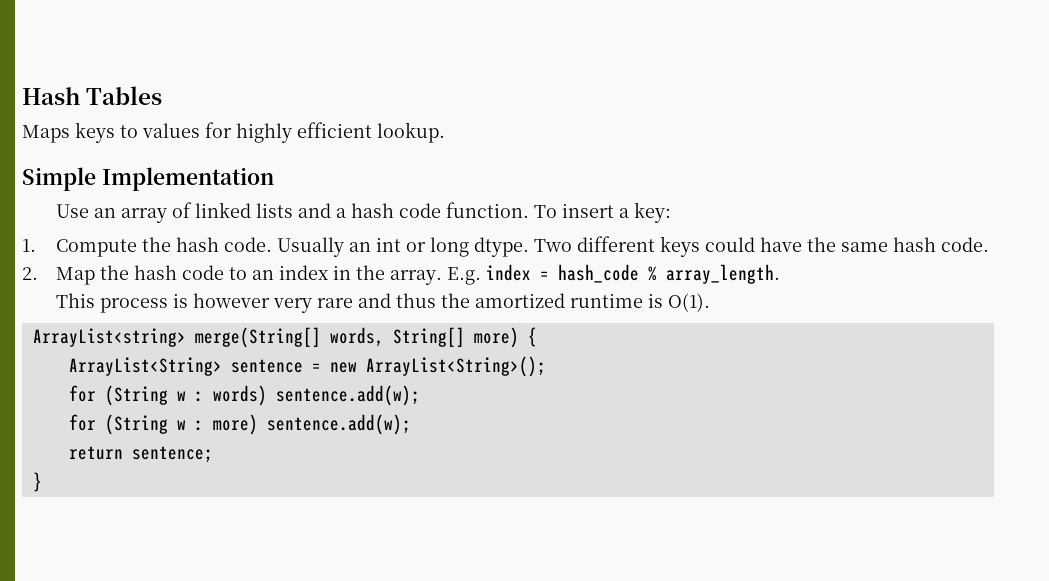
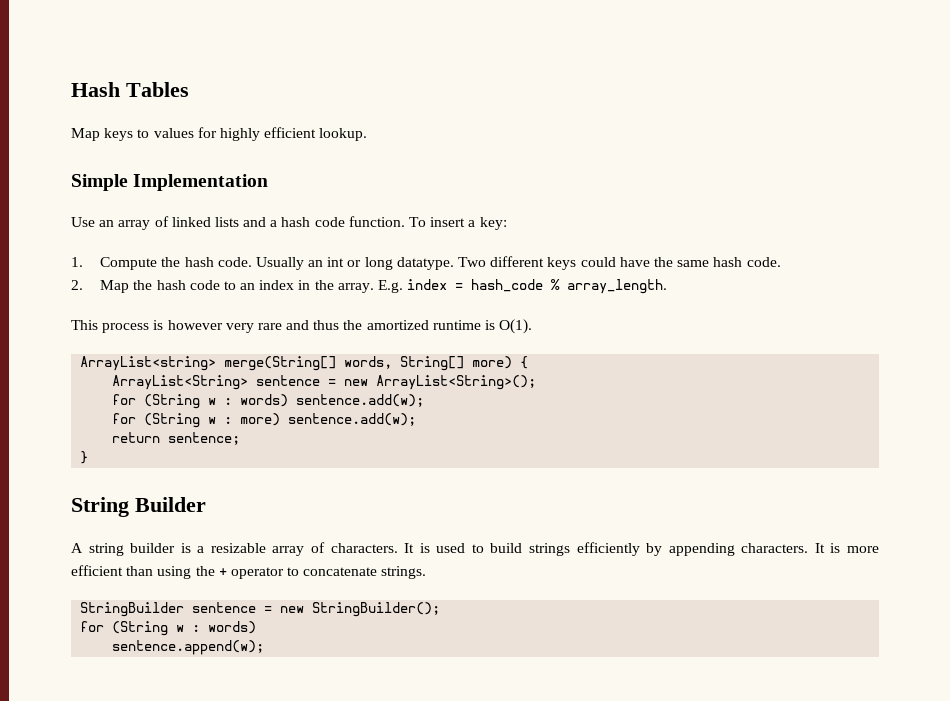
- Maps keys to values for highly efficient lookup.
+ Map keys to values for highly efficient lookup.
- Usually an int or long dtype.
+ Usually an int or long datatype.
+ String Builder
+ A string builder is a resizable array of characters. It is used to build strings efficiently by appending characters. It is more efficient than using the + operator to concatenate strings.
+ StringBuilder sentence = new StringBuilder();
+ for (String w : words)
+ sentence.append(w);

